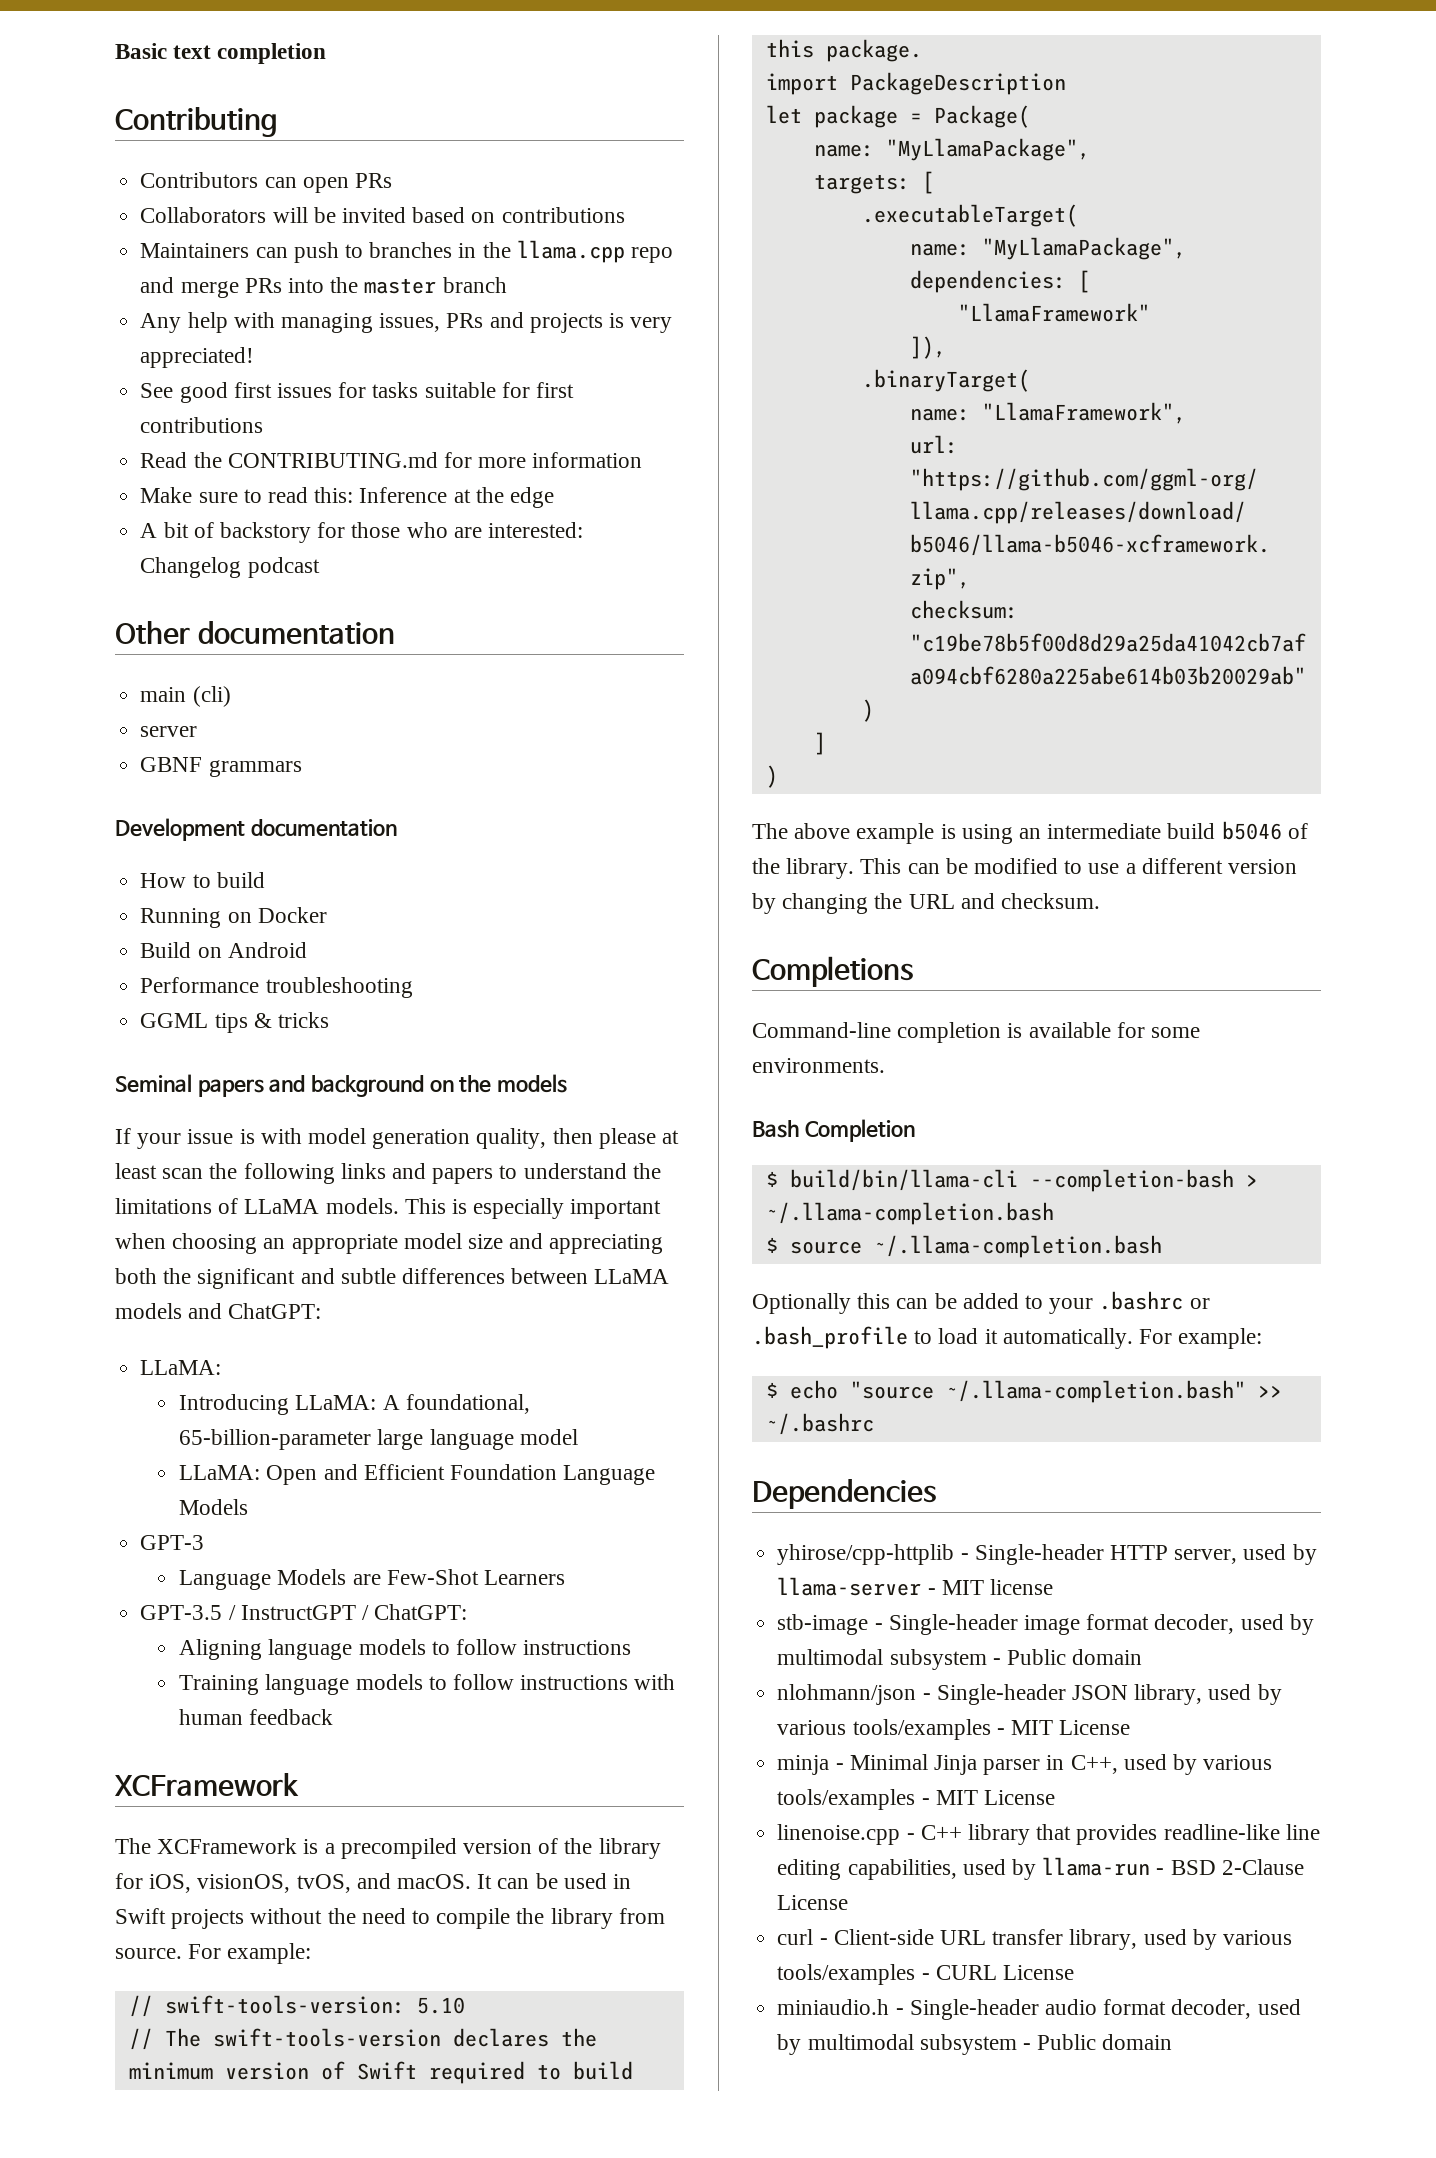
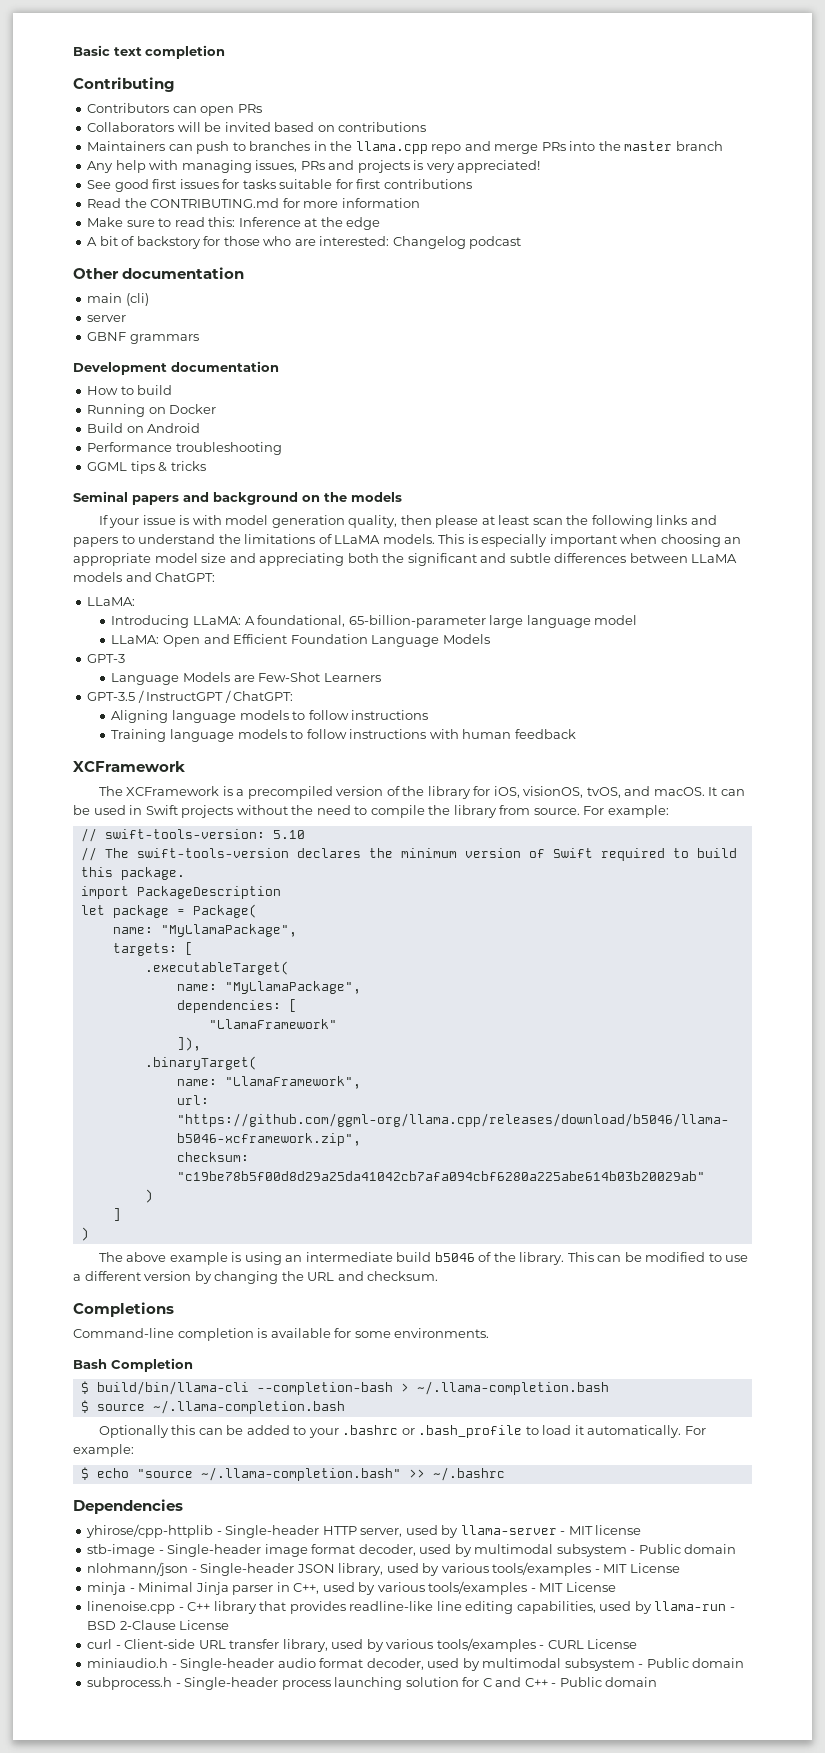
+ subprocess.h - Single-header process launching solution for C and C++ - Public domain

